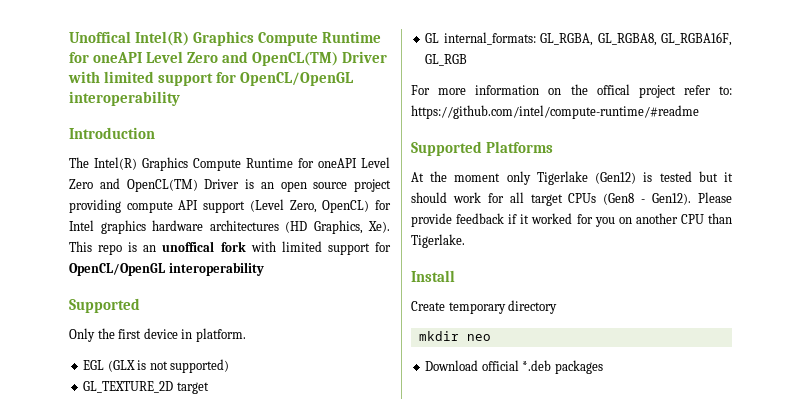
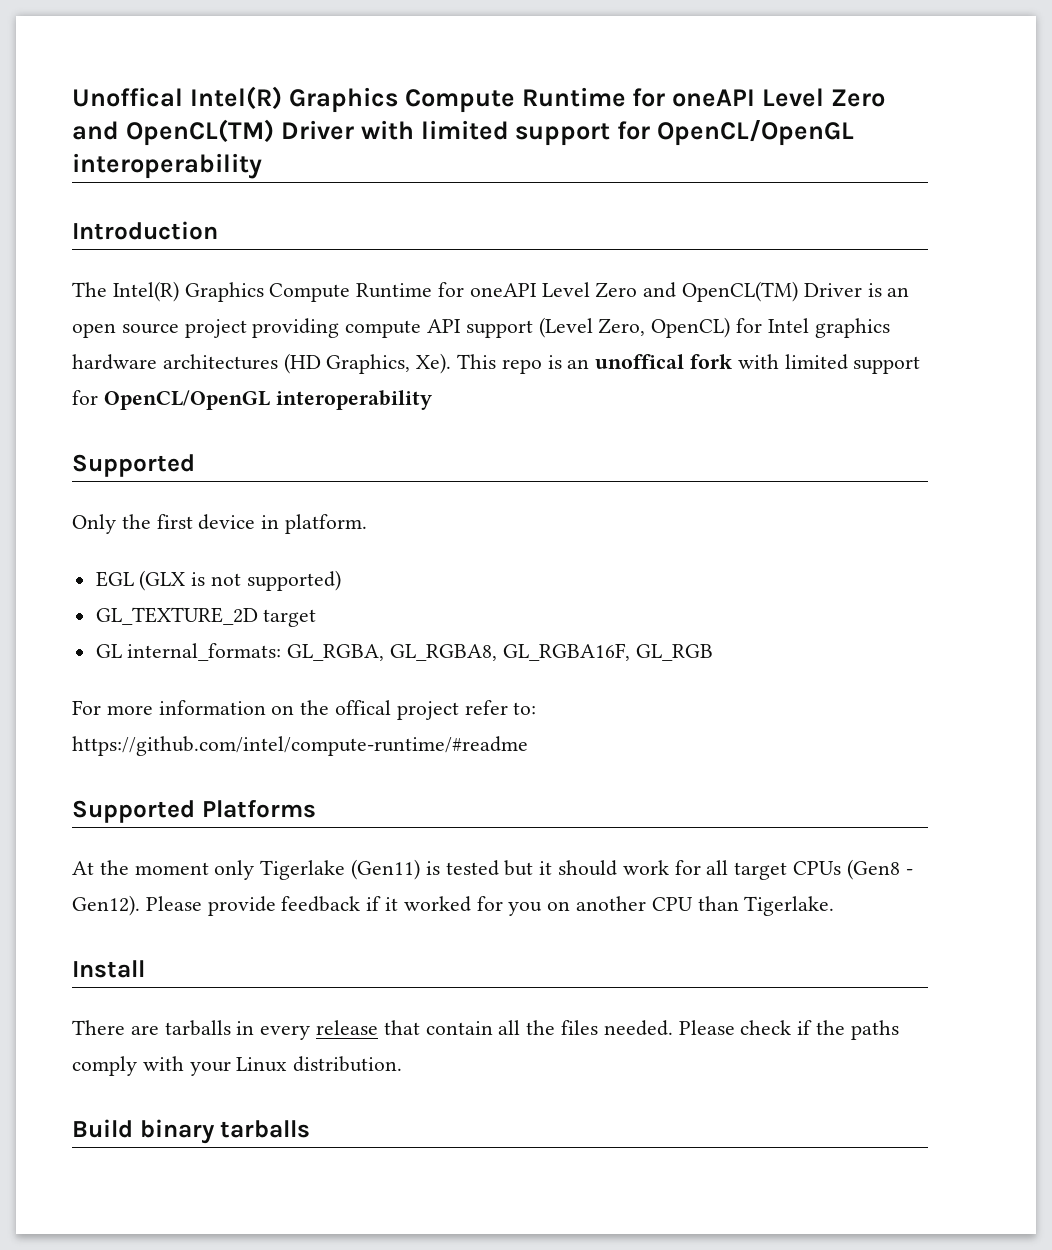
- At the moment only Tigerlake (Gen12) is tested but it should work for all target CPUs (Gen8 - Gen12).
+ At the moment only Tigerlake (Gen11) is tested but it should work for all target CPUs (Gen8 - Gen12).
- Create temporary directory
- mkdir neo
- Download official *.deb packages
+ There are tarballs in every release that contain all the files needed. Please check if the paths comply with your Linux distribution.
+ Build binary tarballs

